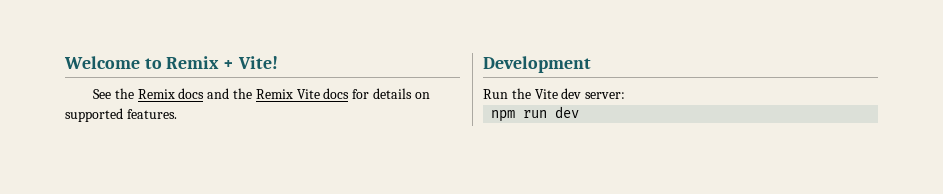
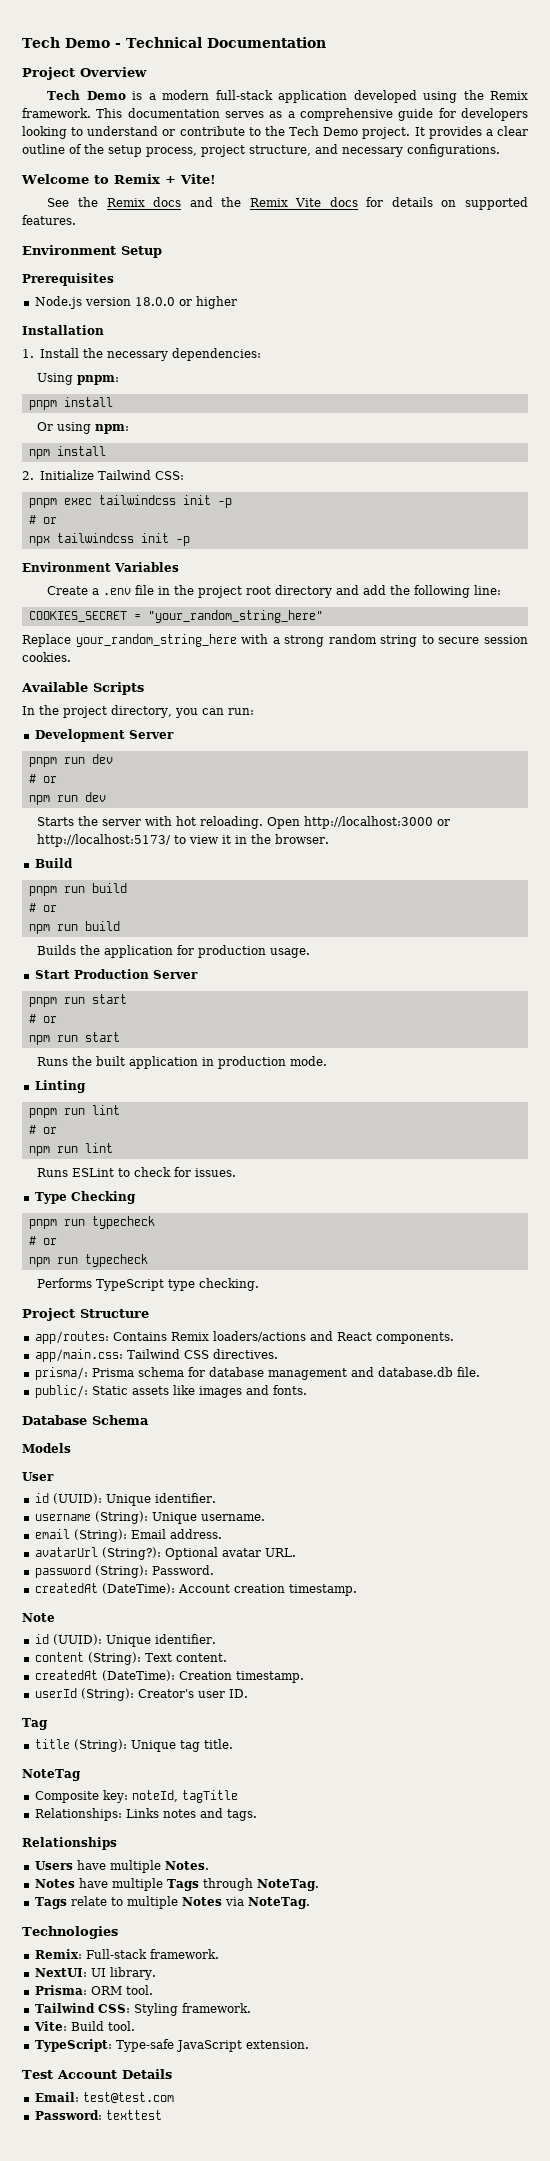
+ Tech Demo - Technical Documentation
+ Project Overview
+ Tech Demo is a modern full-stack application developed using the Remix framework. This documentation serves as a comprehensive guide for developers looking to understand or contribute to the Tech Demo project. It provides a clear outline of the setup process, project structure, and necessary configurations.
- Development
- Run the Vite dev server:
+ Environment Setup
+ Prerequisites
+ Node.js version 18.0.0 or higher
+ Installation
+ 1. Install the necessary dependencies:
+ Using pnpm:
+ pnpm install
+ Or using npm:
+ npm install
+ 2. Initialize Tailwind CSS:
+ pnpm exec tailwindcss init -p
+ # or
+ npx tailwindcss init -p
+ Environment Variables
+ Create a .env file in the project root directory and add the following line:
+ COOKIES_SECRET = "your_random_string_here"
+ Replace your_random_string_here with a strong random string to secure session cookies.
+ Available Scripts
+ In the project directory, you can run:
+ Development Server
+ pnpm run dev
+ # or
+ Starts the server with hot reloading. Open http://localhost:3000 or http://localhost:5173/ to view it in the browser.
+ Build
+ pnpm run build
+ # or
+ npm run build
+ Builds the application for production usage.
+ Start Production Server
+ pnpm run start
+ # or
+ npm run start
+ Runs the built application in production mode.
+ Linting
+ pnpm run lint
+ # or
+ npm run lint
+ Runs ESLint to check for issues.
+ Type Checking
+ pnpm run typecheck
+ # or
+ npm run typecheck
+ Performs TypeScript type checking.
+ Project Structure
+ app/routes: Contains Remix loaders/actions and React components.
+ app/main.css: Tailwind CSS directives.
+ prisma/: Prisma schema for database management and database.db file.
+ public/: Static assets like images and fonts.
+ Database Schema
+ Models
+ User
+ id (UUID): Unique identifier.
+ username (String): Unique username.
+ email (String): Email address.
+ avatarUrl (String?): Optional avatar URL.
+ password (String): Password.
+ createdAt (DateTime): Account creation timestamp.
+ Note
+ id (UUID): Unique identifier.
+ content (String): Text content.
+ createdAt (DateTime): Creation timestamp.
+ userId (String): Creator's user ID.
+ Tag
+ title (String): Unique tag title.
+ NoteTag
+ Composite key: noteId, tagTitle
+ Relationships: Links notes and tags.
+ Relationships
+ Users have multiple Notes.
+ Notes have multiple Tags through NoteTag.
+ Tags relate to multiple Notes via NoteTag.
+ Technologies
+ Remix: Full-stack framework.
+ NextUI: UI library.
+ Prisma: ORM tool.
+ Tailwind CSS: Styling framework.
+ Vite: Build tool.
+ TypeScript: Type-safe JavaScript extension.
+ Test Account Details
+ Email: test@test.com
+ Password: texttest

